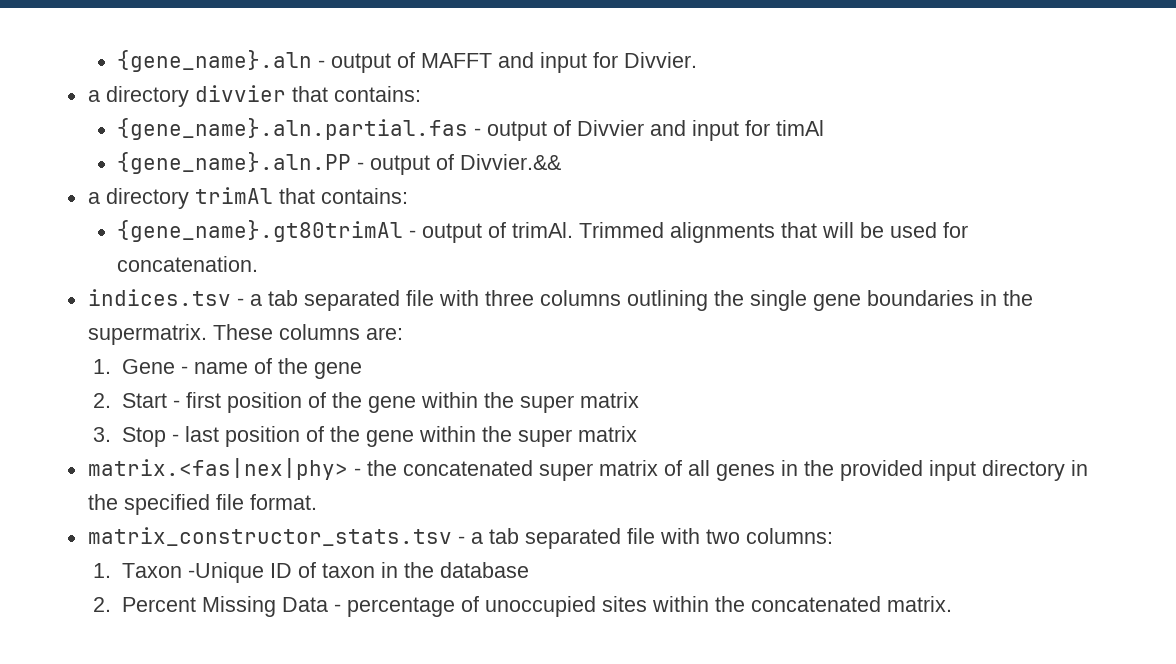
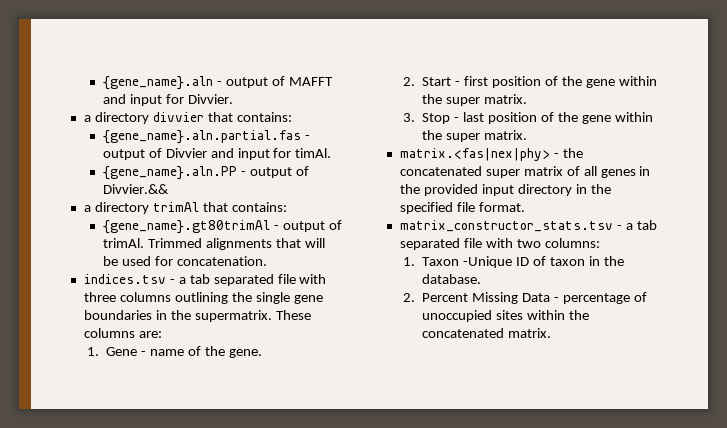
- {gene_name}.aln.partial.fas - output of Divvier and input for timAl
+ {gene_name}.aln.partial.fas - output of Divvier and input for timAl.
- 1. Gene - name of the gene
+ 1. Gene - name of the gene.
- 2. Start - first position of the gene within the super matrix
+ 2. Start - first position of the gene within the super matrix.
- 3. Stop - last position of the gene within the super matrix
+ 3. Stop - last position of the gene within the super matrix.
- 1. Taxon -Unique ID of taxon in the database
+ 1. Taxon -Unique ID of taxon in the database.

